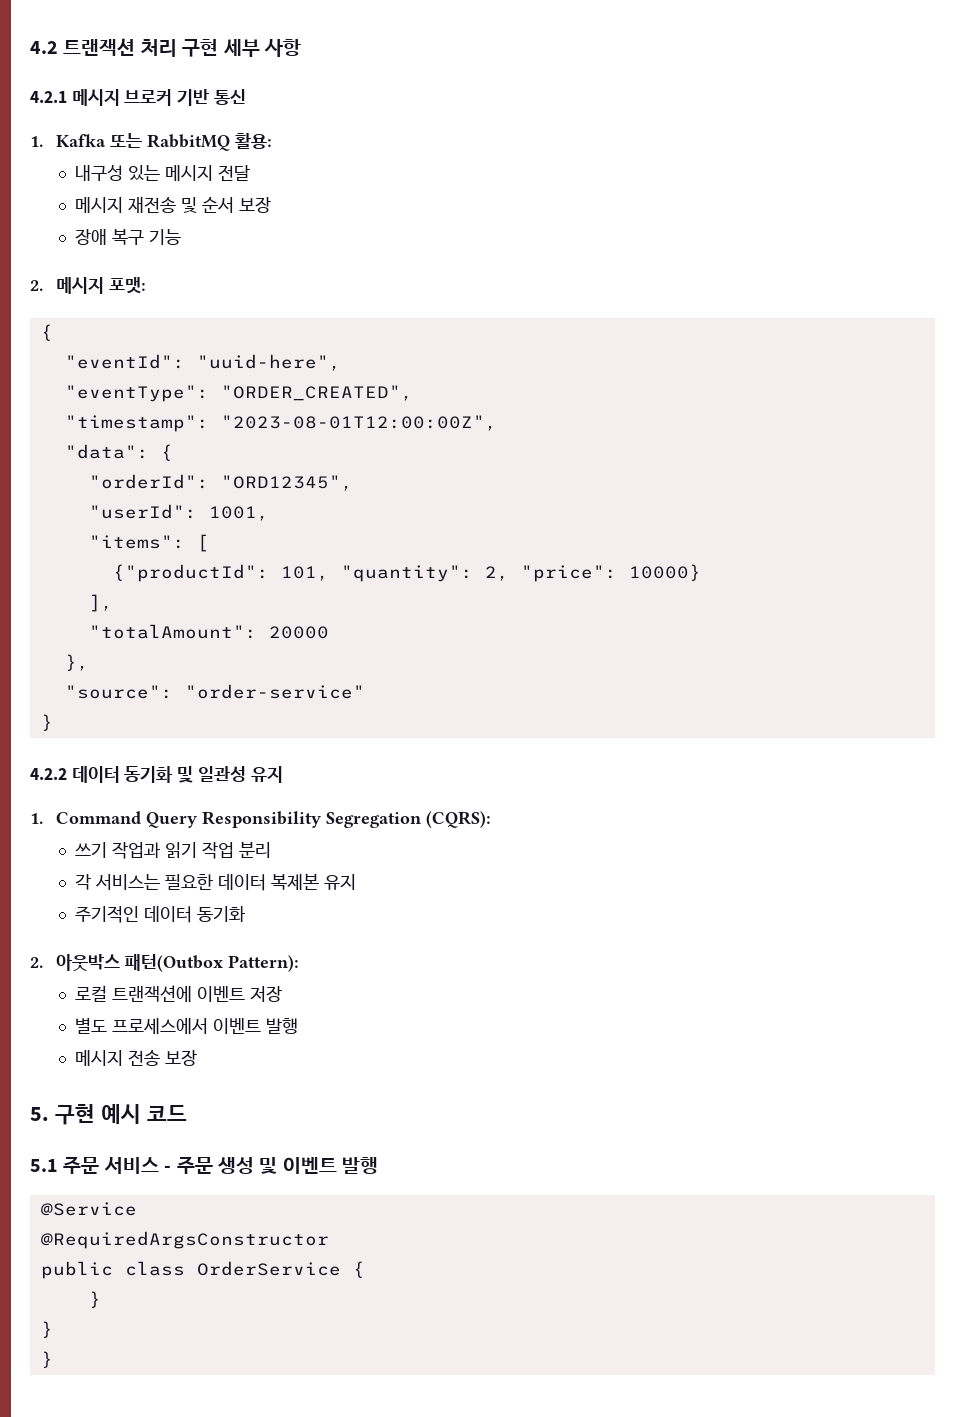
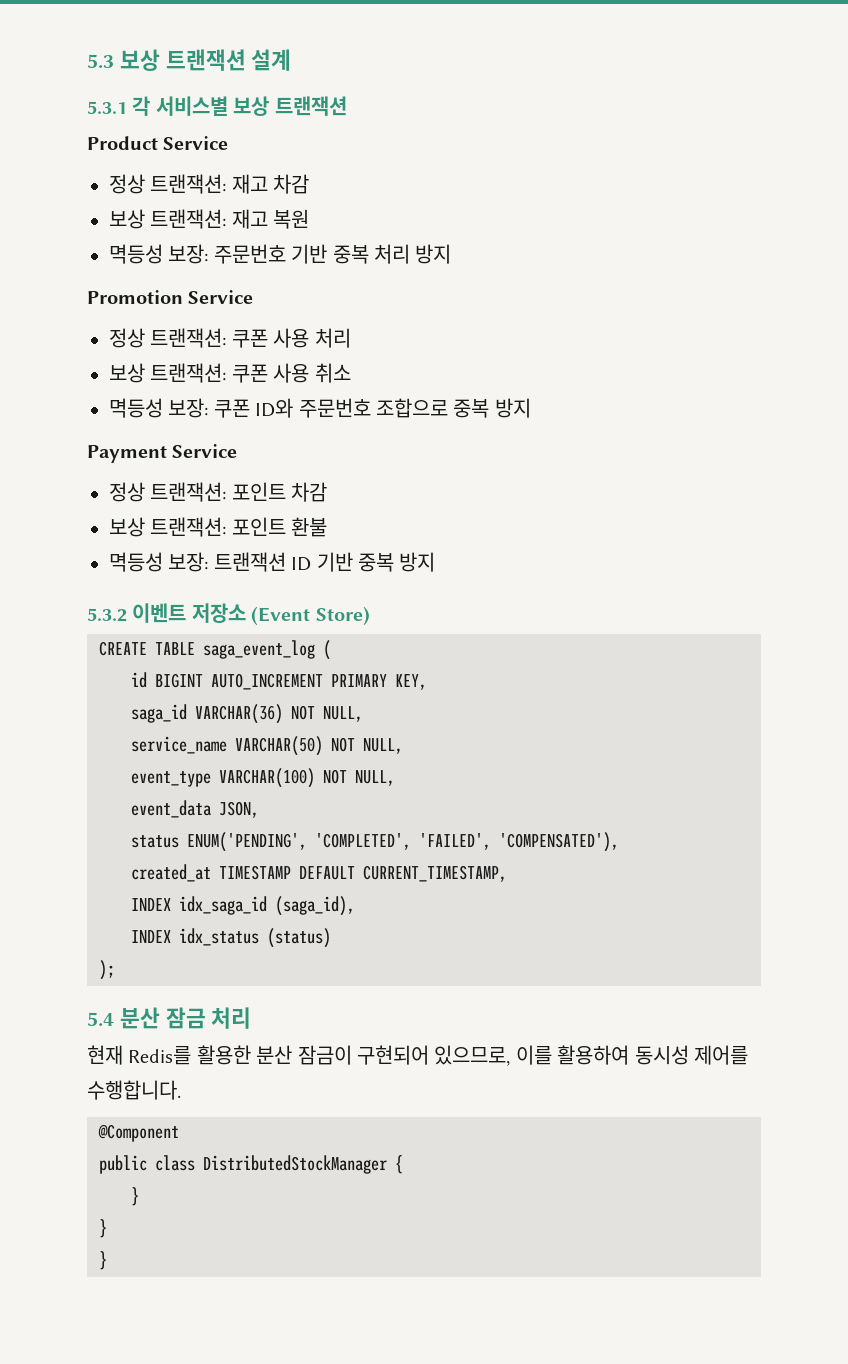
- 4.2 트랜잭션 처리 구현 세부 사항
- 4.2.1 메시지 브로커 기반 통신
- 1. Kafka 또는 RabbitMQ 활용:
- 내구성 있는 메시지 전달
- 메시지 재전송 및 순서 보장
- 장애 복구 기능
- 2. 메시지 포맷:
- {
- "eventId": "uuid-here",
- "eventType": "ORDER_CREATED",
- "timestamp": "2023-08-01T12:00:00Z",
- "data": {
- "orderId": "ORD12345",
- "userId": 1001,
- "items": [
- {"productId": 101, "quantity": 2, "price": 10000}
- ],
- "totalAmount": 20000
- },
- "source": "order-service"
- }
- 4.2.2 데이터 동기화 및 일관성 유지
- 1. Command Query Responsibility Segregation (CQRS):
- 쓰기 작업과 읽기 작업 분리
- 각 서비스는 필요한 데이터 복제본 유지
- 주기적인 데이터 동기화
- 2. 아웃박스 패턴(Outbox Pattern):
- 로컬 트랜잭션에 이벤트 저장
- 별도 프로세스에서 이벤트 발행
- 메시지 전송 보장
- 5. 구현 예시 코드
- 5.1 주문 서비스 - 주문 생성 및 이벤트 발행
- @Service
- @RequiredArgsConstructor
+ 5.3 보상 트랜잭션 설계
+ 5.3.1 각 서비스별 보상 트랜잭션
+ Product Service
+ 정상 트랜잭션: 재고 차감
+ 보상 트랜잭션: 재고 복원
+ 멱등성 보장: 주문번호 기반 중복 처리 방지
+ Promotion Service
+ 정상 트랜잭션: 쿠폰 사용 처리
+ 보상 트랜잭션: 쿠폰 사용 취소
+ 멱등성 보장: 쿠폰 ID와 주문번호 조합으로 중복 방지
+ Payment Service
+ 정상 트랜잭션: 포인트 차감
+ 보상 트랜잭션: 포인트 환불
+ 멱등성 보장: 트랜잭션 ID 기반 중복 방지
+ 5.3.2 이벤트 저장소 (Event Store)
+ CREATE TABLE saga_event_log (
+ id BIGINT AUTO_INCREMENT PRIMARY KEY,
+ saga_id VARCHAR(36) NOT NULL,
+ service_name VARCHAR(50) NOT NULL,
+ event_type VARCHAR(100) NOT NULL,
+ event_data JSON,
+ status ENUM('PENDING', 'COMPLETED', 'FAILED', 'COMPENSATED'),
+ created_at TIMESTAMP DEFAULT CURRENT_TIMESTAMP,
+ INDEX idx_saga_id (saga_id),
+ INDEX idx_status (status)
+ );
+ 5.4 분산 잠금 처리
+ 현재 Redis를 활용한 분산 잠금이 구현되어 있으므로, 이를 활용하여 동시성 제어를 수행합니다.
+ @Component
- public class OrderService {
+ public class DistributedStockManager {

